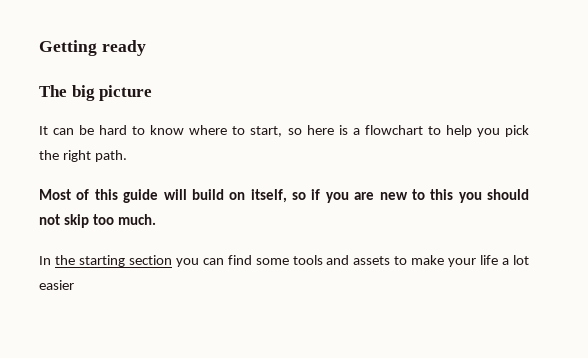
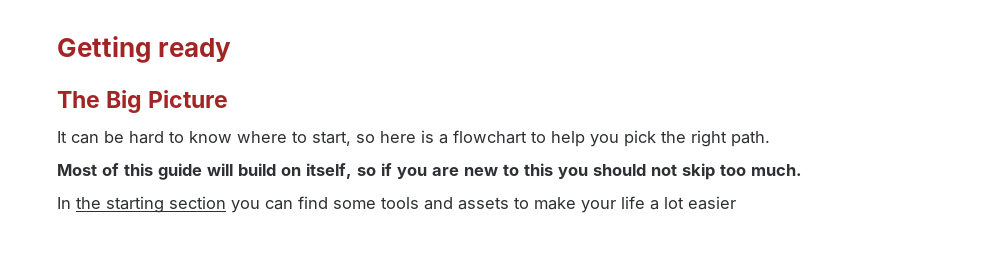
- The big picture
+ The Big Picture

